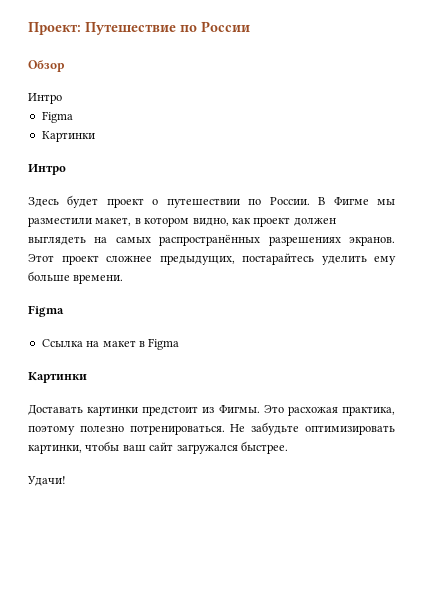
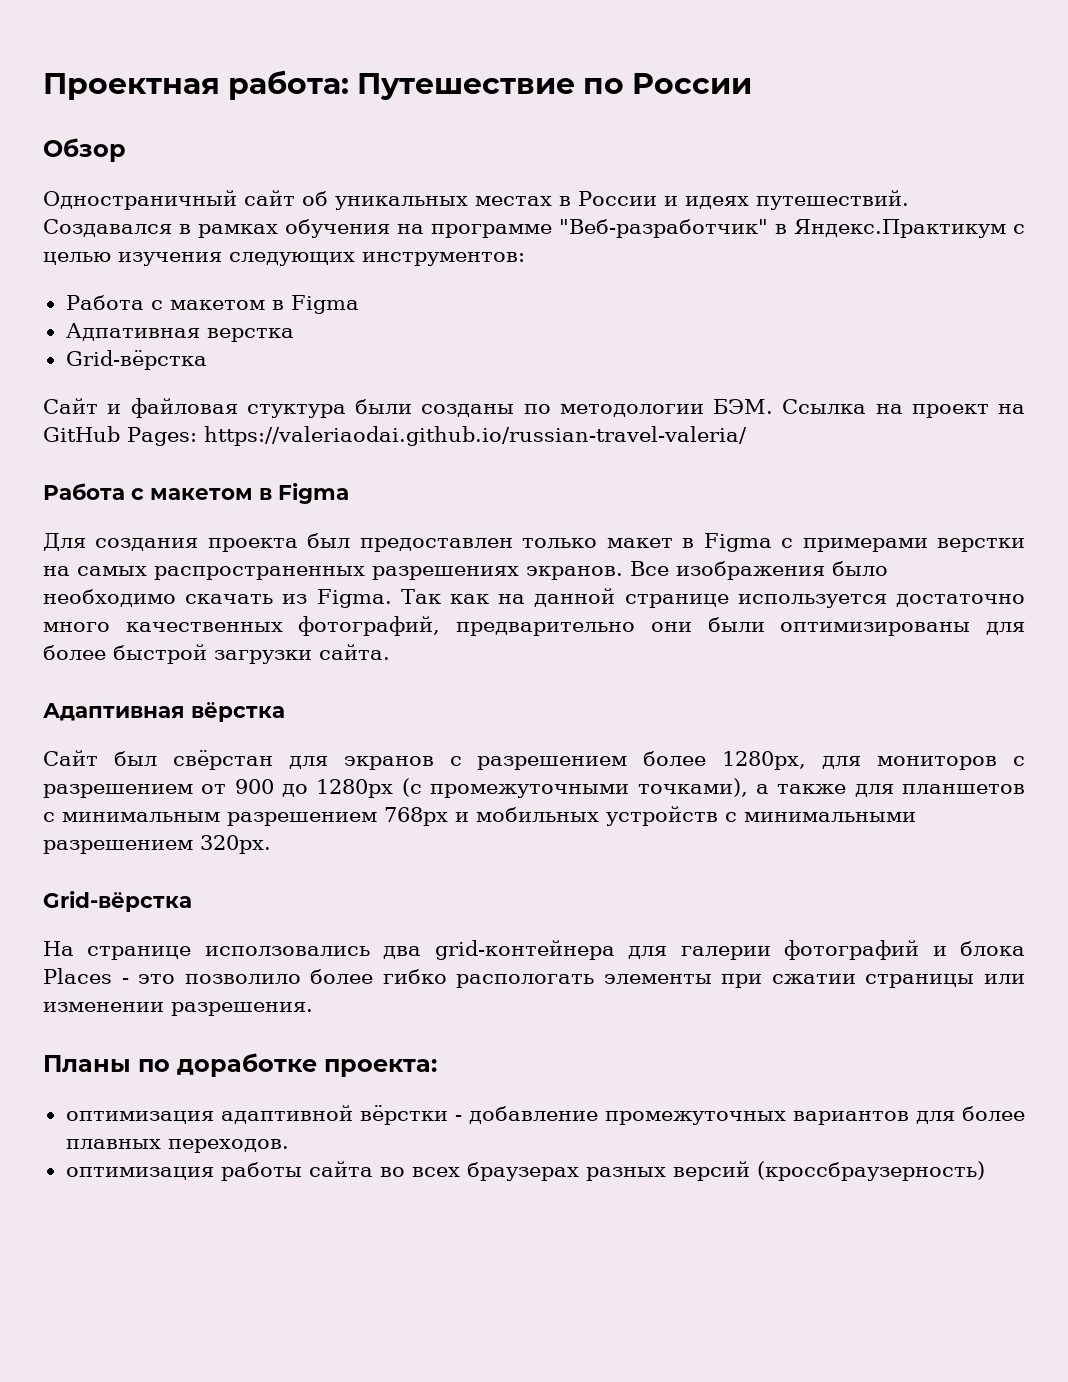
- Проект: Путешествие по России
+ Проектная работа: Путешествие по России
  Обзор
- Интро
- Figma
- Картинки
- Интро
- Здесь будет проект о путешествии по России. В Фигме мы разместили макет, в котором видно, как проект должен выглядеть на самых распространённых разрешениях экранов. Этот проект сложнее предыдущих, постарайтесь уделить ему больше времени.
- Figma
- Ссылка на макет в Figma
- Картинки
- Доставать картинки предстоит из Фигмы. Это расхожая практика, поэтому полезно потренироваться. Не забудьте оптимизировать картинки, чтобы ваш сайт загружался быстрее.
- Удачи!
+ Одностраничный сайт об уникальных местах в России и идеях путешествий. Создавался в рамках обучения на программе "Веб-разработчик" в Яндекс.Практикум с целью изучения следующих инструментов:
+ Работа с макетом в Figma
+ Адпативная верстка
+ Grid-вёрстка
+ Сайт и файловая стуктура были созданы по методологии БЭМ. Ссылка на проект на GitHub Pages: https://valeriaodai.github.io/russian-travel-valeria/
+ Работа с макетом в Figma
+ Для создания проекта был предоставлен только макет в Figma с примерами верстки на самых распространенных разрешениях экранов. Все изображения было необходимо скачать из Figma. Так как на данной странице используется достаточно много качественных фотографий, предварительно они были оптимизированы для более быстрой загрузки сайта.
+ Адаптивная вёрстка
+ Сайт был свёрстан для экранов с разрешением более 1280px, для мониторов с разрешением от 900 до 1280px (с промежуточными точками), а также для планшетов с минимальным разрешением 768px и мобильных устройств с минимальными разрешением 320px.
+ Grid-вёрстка
+ На странице исползовались два grid-контейнера для галерии фотографий и блока Places - это позволило более гибко распологать элементы при сжатии страницы или изменении разрешения.
+ Планы по доработке проекта:
+ оптимизация адаптивной вёрстки - добавление промежуточных вариантов для более плавных переходов.
+ оптимизация работы сайта во всех браузерах разных версий (кроссбраузерность)

